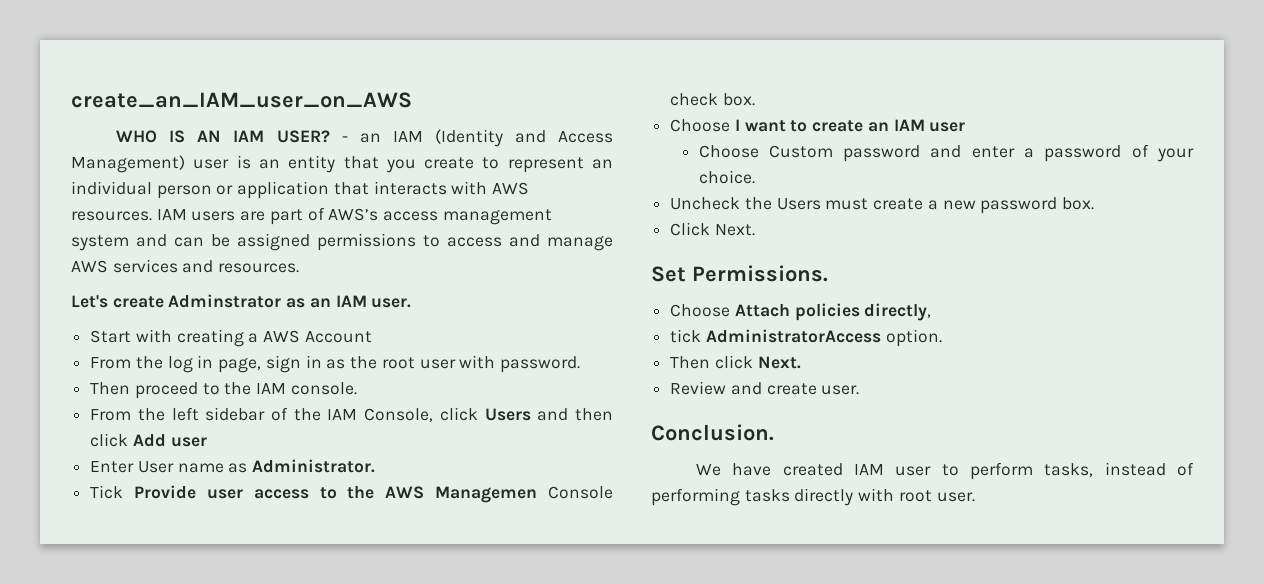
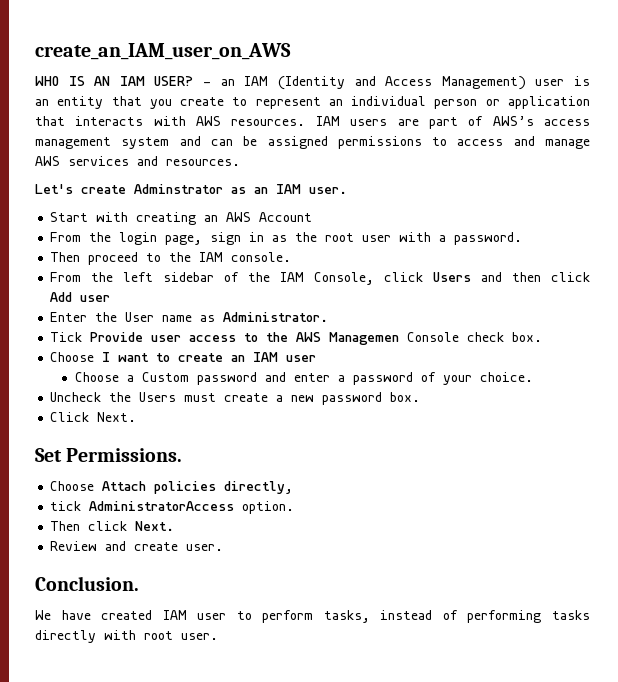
- Start with creating a AWS Account
+ Start with creating an AWS Account
- From the log in page, sign in as the root user with password.
+ From the login page, sign in as the root user with a password.
- Enter User name as Administrator.
+ Enter the User name as Administrator.
- Choose Custom password and enter a password of your choice.
+ Choose a Custom password and enter a password of your choice.

